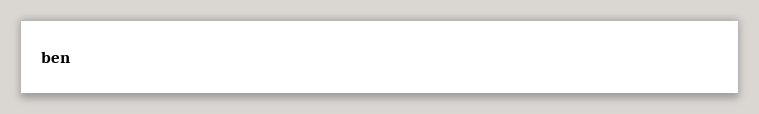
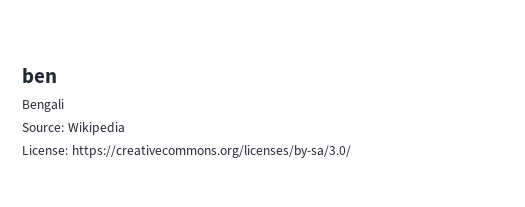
+ Bengali
+ Source: Wikipedia
+ License: https://creativecommons.org/licenses/by-sa/3.0/

